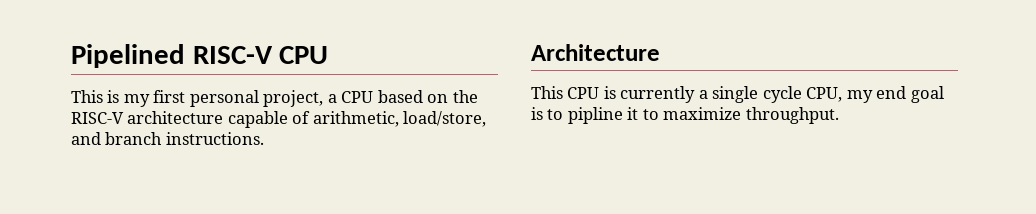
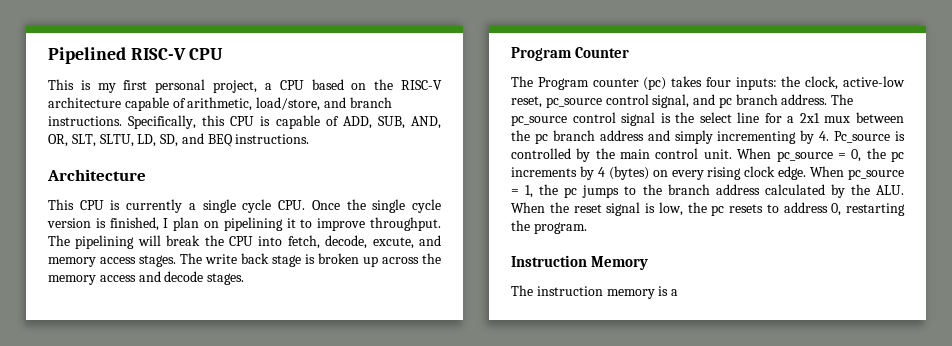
+ Specifically, this CPU is capable of ADD, SUB, AND, OR, SLT, SLTU, LD, SD, and BEQ instructions.
- This CPU is currently a single cycle CPU, my end goal is to pipline it to maximize throughput.
+ This CPU is currently a single cycle CPU. Once the single cycle version is finished, I plan on pipelining it to improve throughput. The pipelining will break the CPU into fetch, decode, excute, and memory access stages. The write back stage is broken up across the memory access and decode stages.
+ Program Counter
+ The Program counter (pc) takes four inputs: the clock, active-low reset, pc_source control signal, and pc branch address. The pc_source control signal is the select line for a 2x1 mux between the pc branch address and simply incrementing by 4. Pc_source is controlled by the main control unit. When pc_source = 0, the pc increments by 4 (bytes) on every rising clock edge. When pc_source = 1, the pc jumps to the branch address calculated by the ALU. When the reset signal is low, the pc resets to address 0, restarting the program.
+ Instruction Memory
+ The instruction memory is a

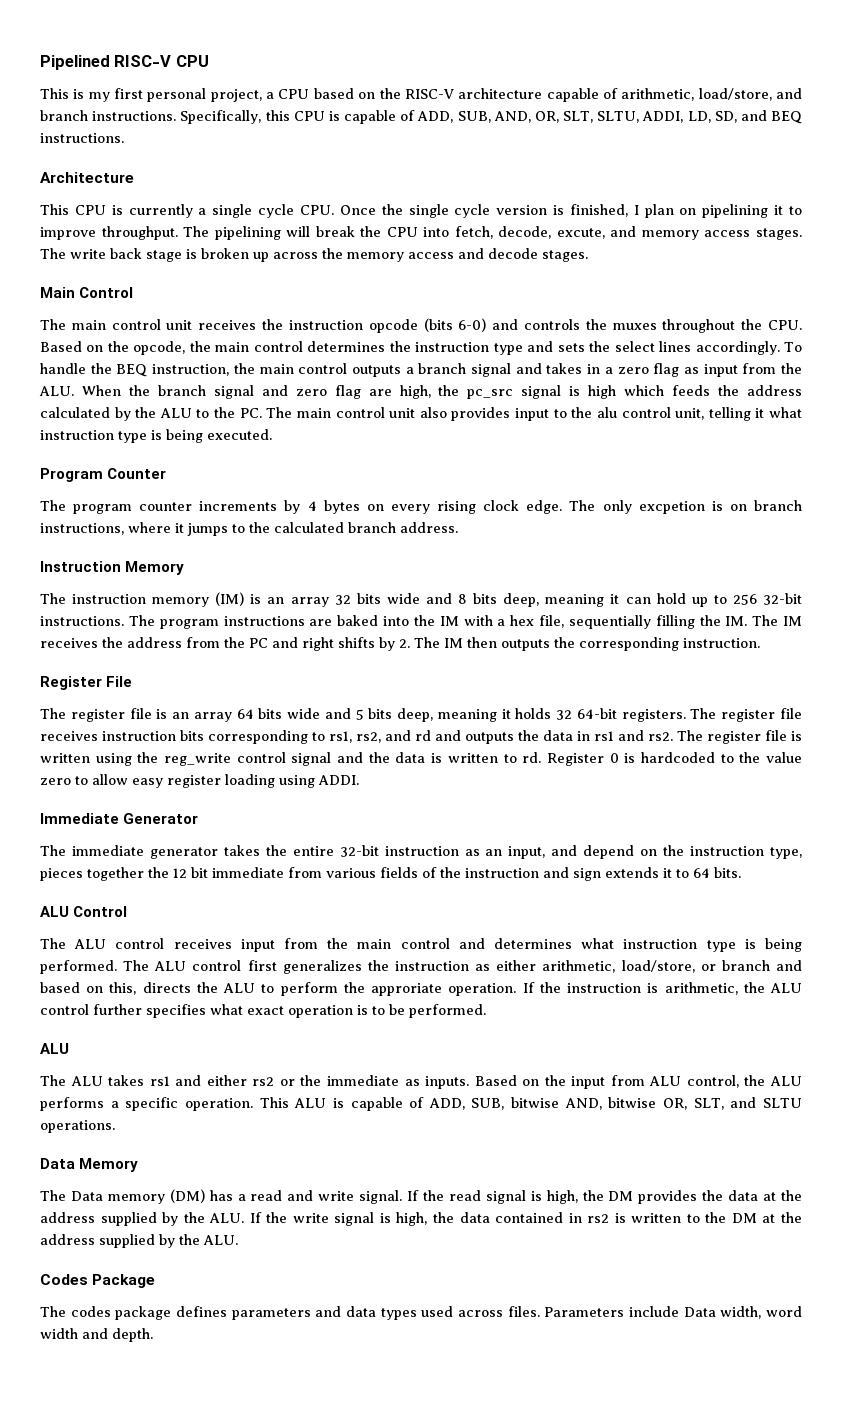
- Specifically, this CPU is capable of ADD, SUB, AND, OR, SLT, SLTU, LD, SD, and BEQ instructions.
+ Specifically, this CPU is capable of ADD, SUB, AND, OR, SLT, SLTU, ADDI, LD, SD, and BEQ instructions.
+ Main Control
+ The main control unit receives the instruction opcode (bits 6-0) and controls the muxes throughout the CPU. Based on the opcode, the main control determines the instruction type and sets the select lines accordingly. To handle the BEQ instruction, the main control outputs a branch signal and takes in a zero flag as input from the ALU. When the branch signal and zero flag are high, the pc_src signal is high which feeds the address calculated by the ALU to the PC. The main control unit also provides input to the alu control unit, telling it what instruction type is being executed.
  Program Counter
- The Program counter (pc) takes four inputs: the clock, active-low reset, pc_source control signal, and pc branch address. The pc_source control signal is the select line for a 2x1 mux between the pc branch address and simply incrementing by 4. Pc_source is controlled by the main control unit. When pc_source = 0, the pc increments by 4 (bytes) on every rising clock edge.
+ The program counter increments by 4 bytes on every rising clock edge.
- When pc_source = 1, the pc jumps to the branch address calculated by the ALU. When the reset signal is low, the pc resets to address 0, restarting the program.
+ The only excpetion is on branch instructions, where it jumps to the calculated branch address.
- The instruction memory is a
+ The instruction memory (IM) is an array 32 bits wide and 8 bits deep, meaning it can hold up to 256 32-bit instructions. The program instructions are baked into the IM with a hex file, sequentially filling the IM. The IM receives the address from the PC and right shifts by 2. The IM then outputs the corresponding instruction.
+ Register File
+ The register file is an array 64 bits wide and 5 bits deep, meaning it holds 32 64-bit registers. The register file receives instruction bits corresponding to rs1, rs2, and rd and outputs the data in rs1 and rs2. The register file is written using the reg_write control signal and the data is written to rd. Register 0 is hardcoded to the value zero to allow easy register loading using ADDI.
+ Immediate Generator
+ The immediate generator takes the entire 32-bit instruction as an input, and depend on the instruction type, pieces together the 12 bit immediate from various fields of the instruction and sign extends it to 64 bits.
+ ALU Control
+ The ALU control receives input from the main control and determines what instruction type is being performed. The ALU control first generalizes the instruction as either arithmetic, load/store, or branch and based on this, directs the ALU to perform the approriate operation. If the instruction is arithmetic, the ALU control further specifies what exact operation is to be performed.
+ ALU
+ The ALU takes rs1 and either rs2 or the immediate as inputs. Based on the input from ALU control, the ALU performs a specific operation. This ALU is capable of ADD, SUB, bitwise AND, bitwise OR, SLT, and SLTU operations.
+ Data Memory
+ The Data memory (DM) has a read and write signal. If the read signal is high, the DM provides the data at the address supplied by the ALU. If the write signal is high, the data contained in rs2 is written to the DM at the address supplied by the ALU.
+ Codes Package
+ The codes package defines parameters and data types used across files. Parameters include Data width, word width and depth.

